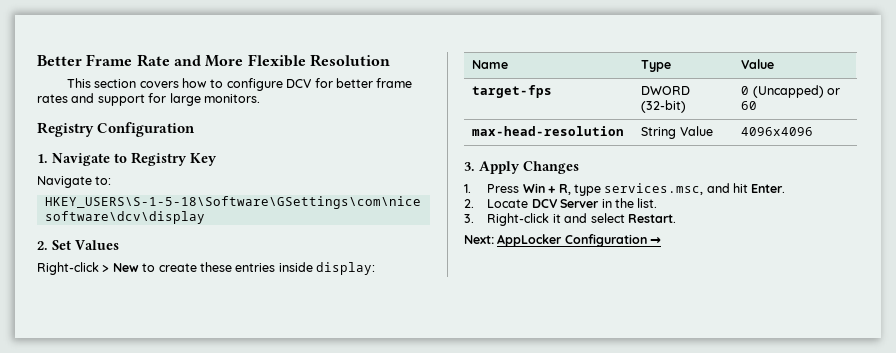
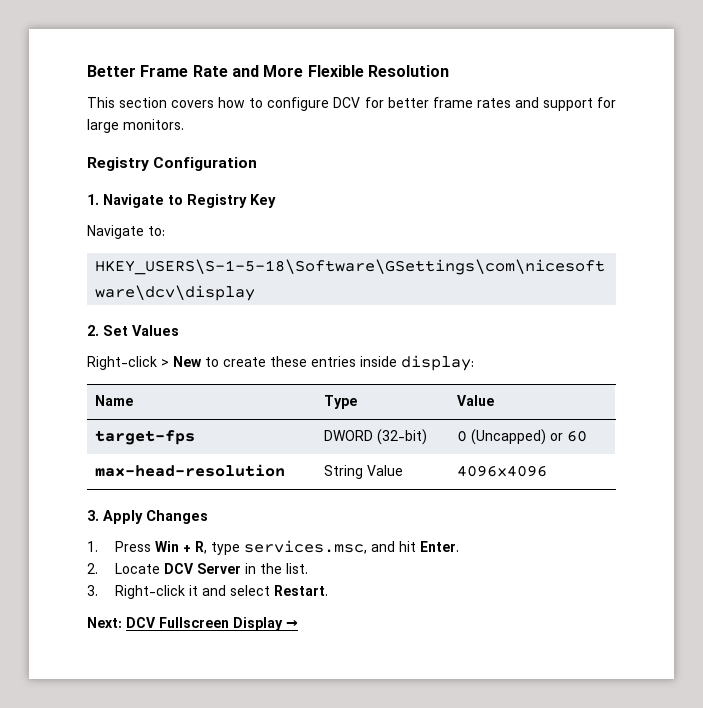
- Next: AppLocker Configuration →
+ Next: DCV Fullscreen Display →

